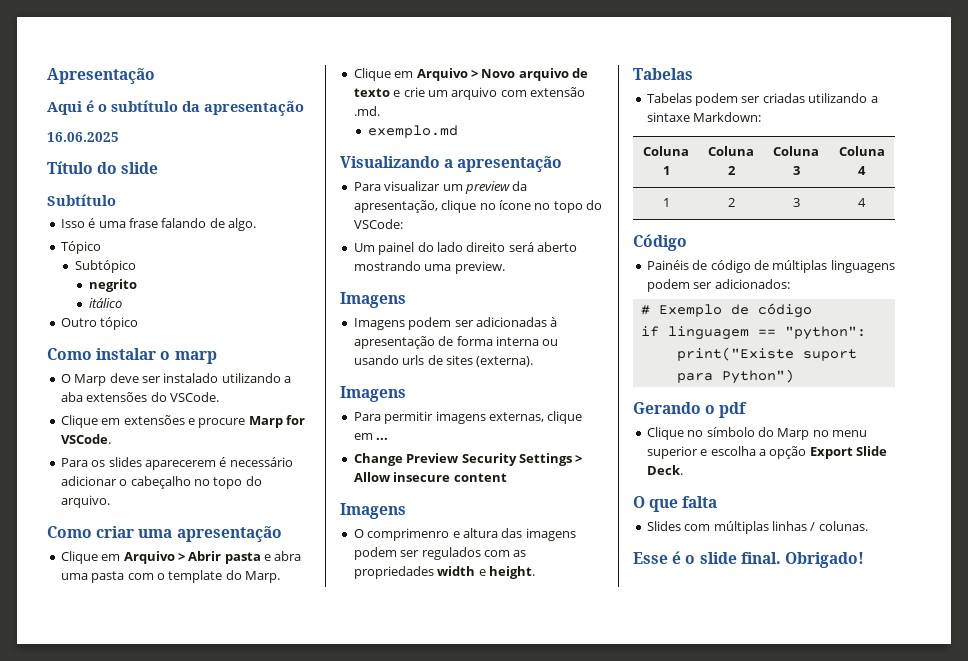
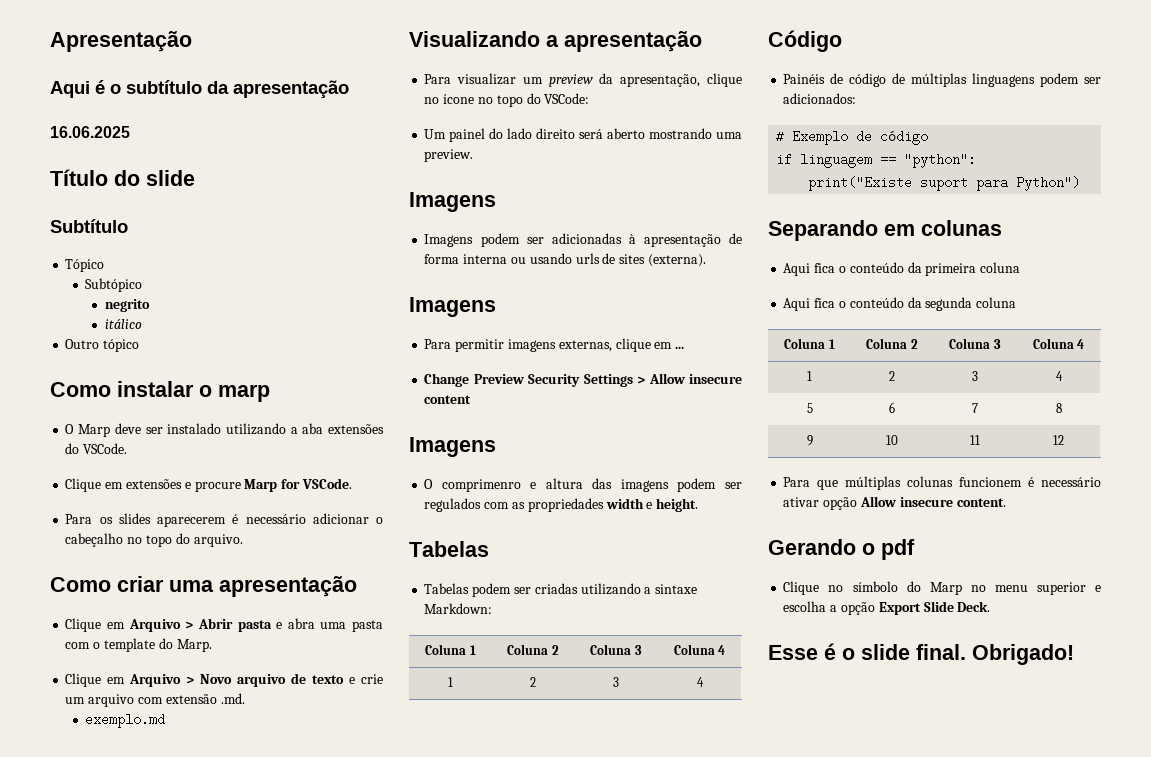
- Isso é uma frase falando de algo.
+ Separando em colunas
+ Aqui fica o conteúdo da primeira coluna
+ Aqui fica o conteúdo da segunda coluna
+ Coluna 1 | Coluna 2 | Coluna 3 | Coluna 4
+ 1 | 2 | 3 | 4
+ 5 | 6 | 7 | 8
+ 9 | 10 | 11 | 12
+ Para que múltiplas colunas funcionem é necessário ativar opção Allow insecure content.
- O que falta
- Slides com múltiplas linhas / colunas.

